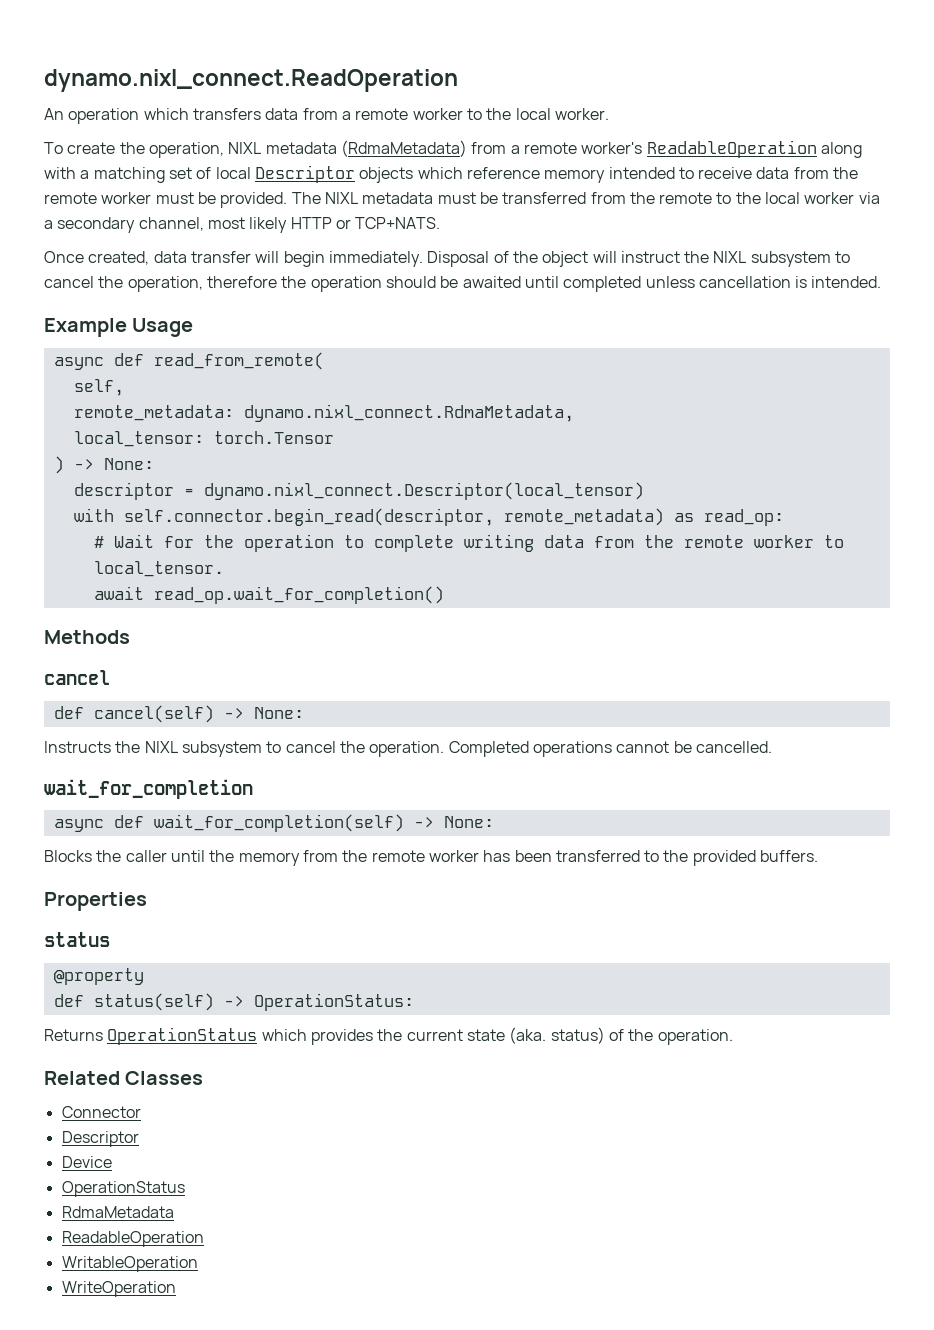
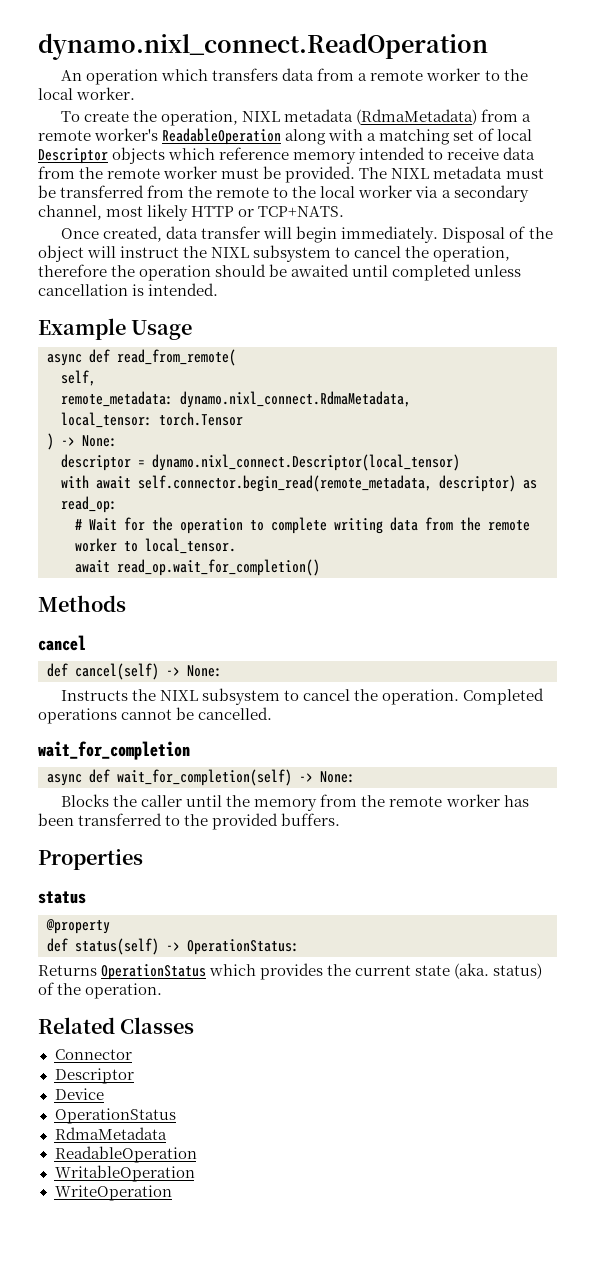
- with self.connector.begin_read(descriptor, remote_metadata) as read_op:
+ with await self.connector.begin_read(remote_metadata, descriptor) as read_op:

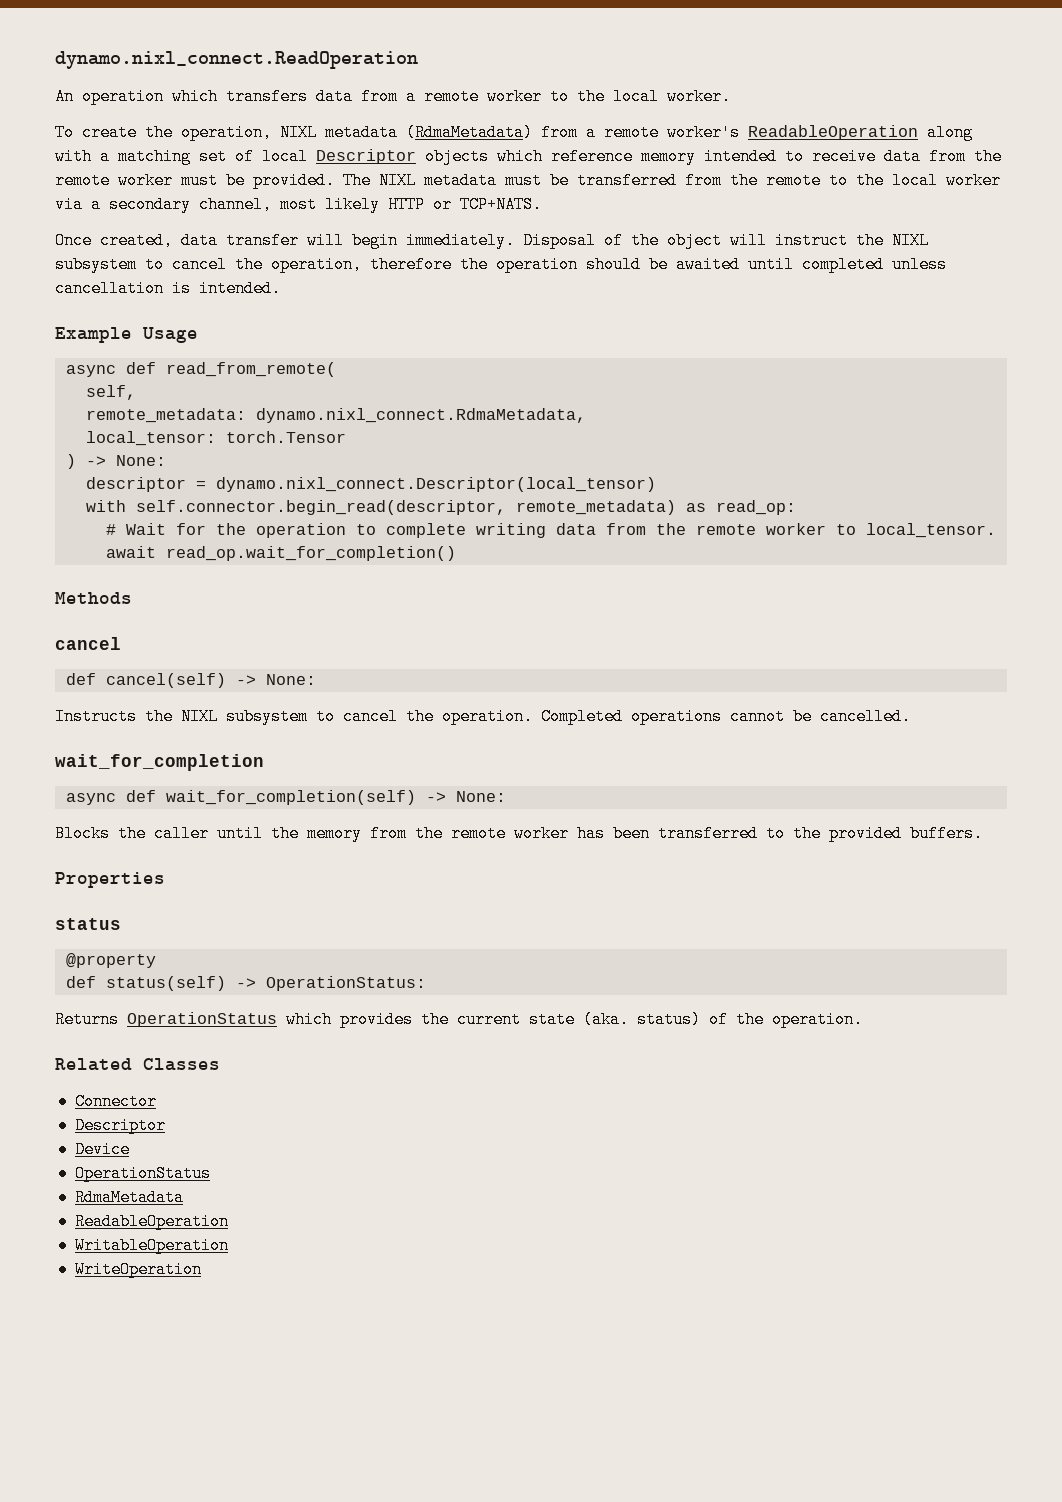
- with await self.connector.begin_read(remote_metadata, descriptor) as read_op:
+ with self.connector.begin_read(descriptor, remote_metadata) as read_op:

